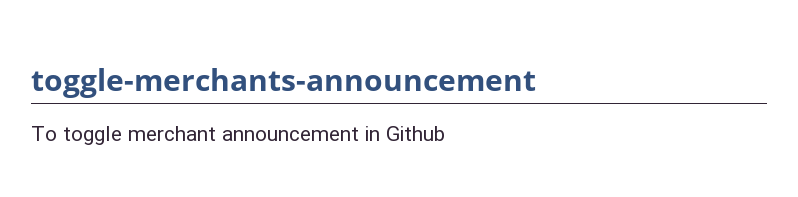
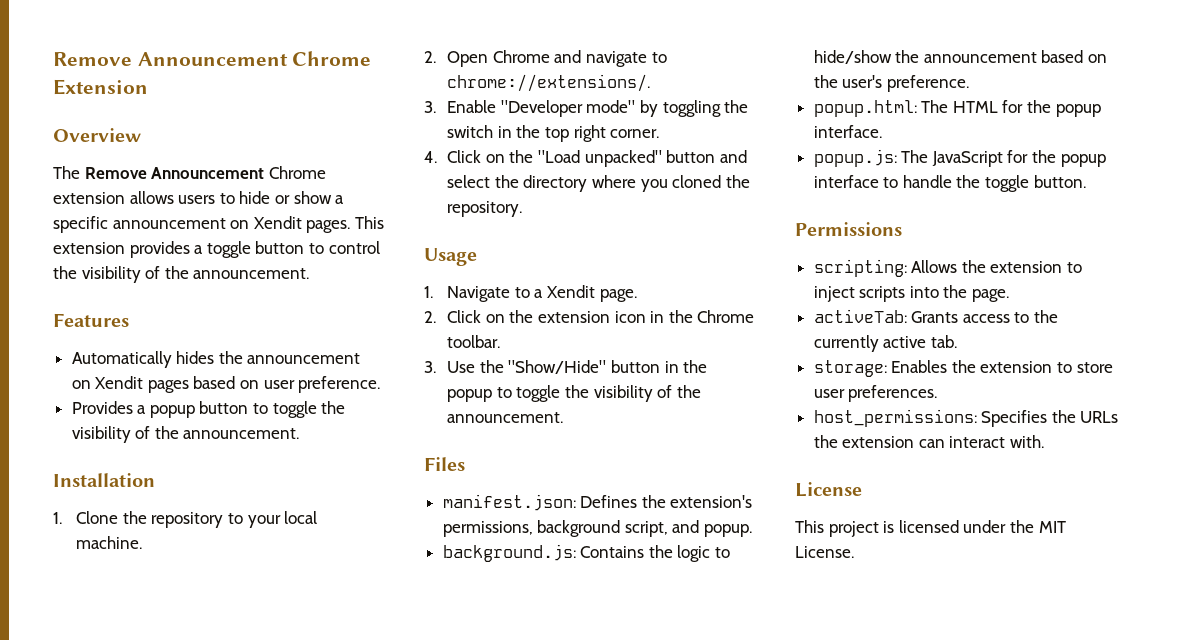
- toggle-merchants-announcement
- To toggle merchant announcement in Github
+ Remove Announcement Chrome Extension
+ Overview
+ The Remove Announcement Chrome extension allows users to hide or show a specific announcement on Xendit pages. This extension provides a toggle button to control the visibility of the announcement.
+ Features
+ Automatically hides the announcement on Xendit pages based on user preference.
+ Provides a popup button to toggle the visibility of the announcement.
+ Installation
+ 1. Clone the repository to your local machine.
+ 2. Open Chrome and navigate to chrome://extensions/.
+ 3. Enable "Developer mode" by toggling the switch in the top right corner.
+ 4. Click on the "Load unpacked" button and select the directory where you cloned the repository.
+ Usage
+ 1. Navigate to a Xendit page.
+ 2. Click on the extension icon in the Chrome toolbar.
+ 3. Use the "Show/Hide" button in the popup to toggle the visibility of the announcement.
+ Files
+ manifest.json: Defines the extension's permissions, background script, and popup.
+ background.js: Contains the logic to hide/show the announcement based on the user's preference.
+ popup.html: The HTML for the popup interface.
+ popup.js: The JavaScript for the popup interface to handle the toggle button.
+ Permissions
+ scripting: Allows the extension to inject scripts into the page.
+ activeTab: Grants access to the currently active tab.
+ storage: Enables the extension to store user preferences.
+ host_permissions: Specifies the URLs the extension can interact with.
+ License
+ This project is licensed under the MIT License.

